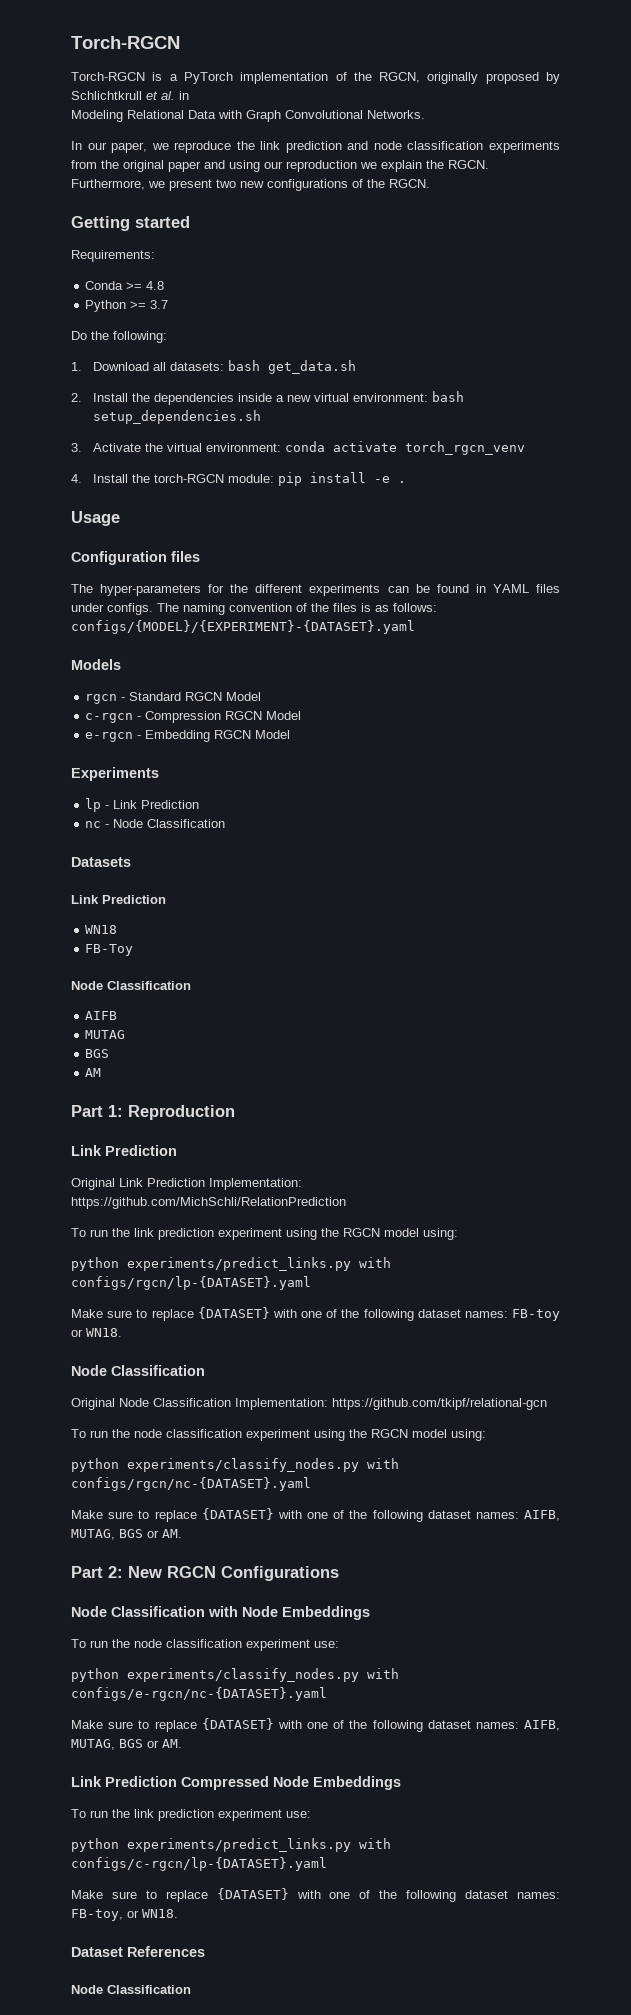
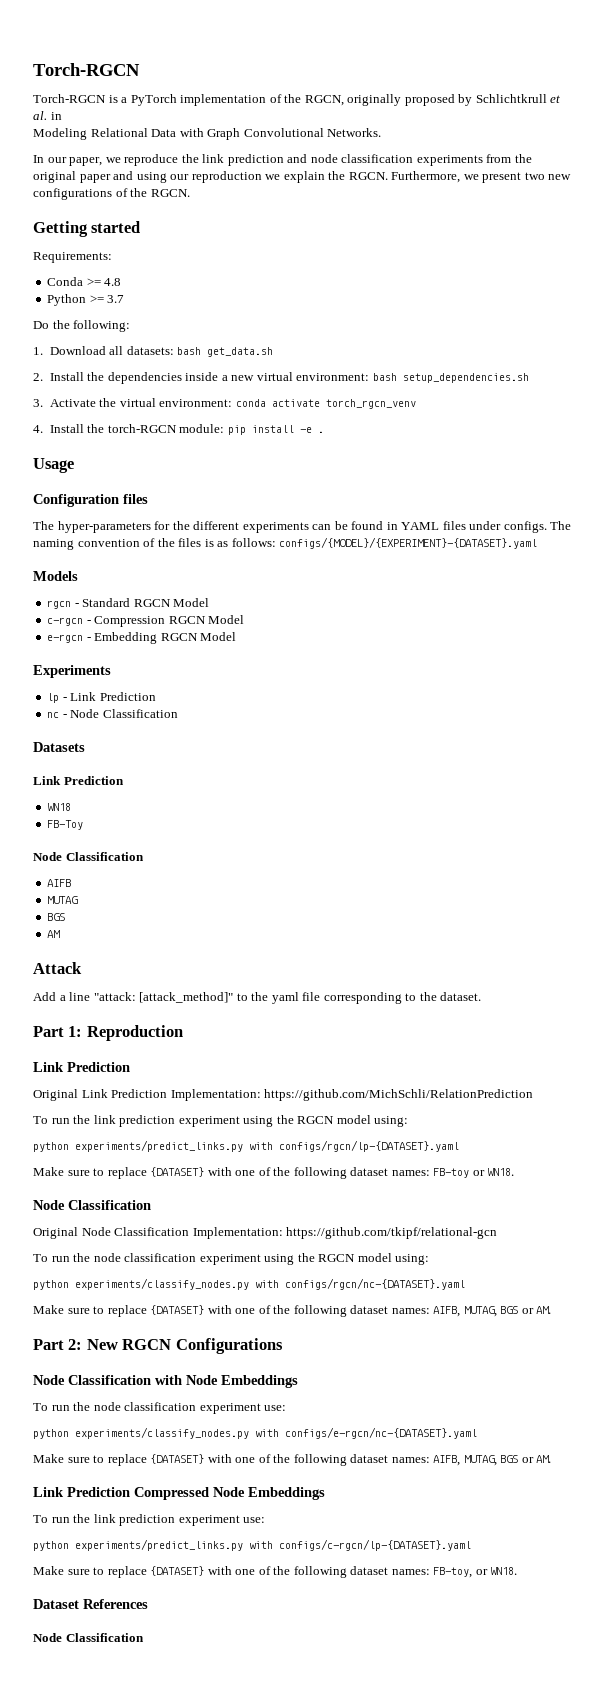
+ Attack
+ Add a line "attack: [attack_method]" to the yaml file corresponding to the dataset.

